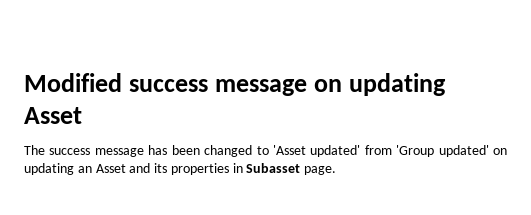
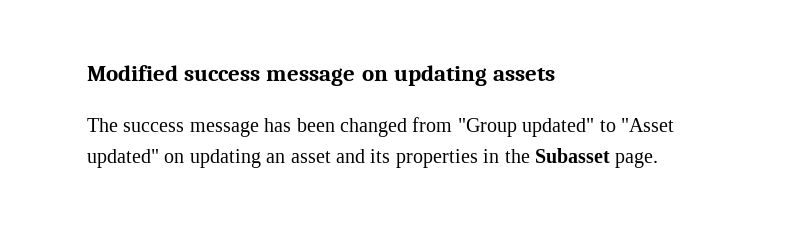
- Modified success message on updating Asset
+ Modified success message on updating assets
- The success message has been changed to 'Asset updated' from 'Group updated' on updating an Asset and its properties in Subasset page.
+ The success message has been changed from "Group updated" to "Asset updated" on updating an asset and its properties in the Subasset page.

